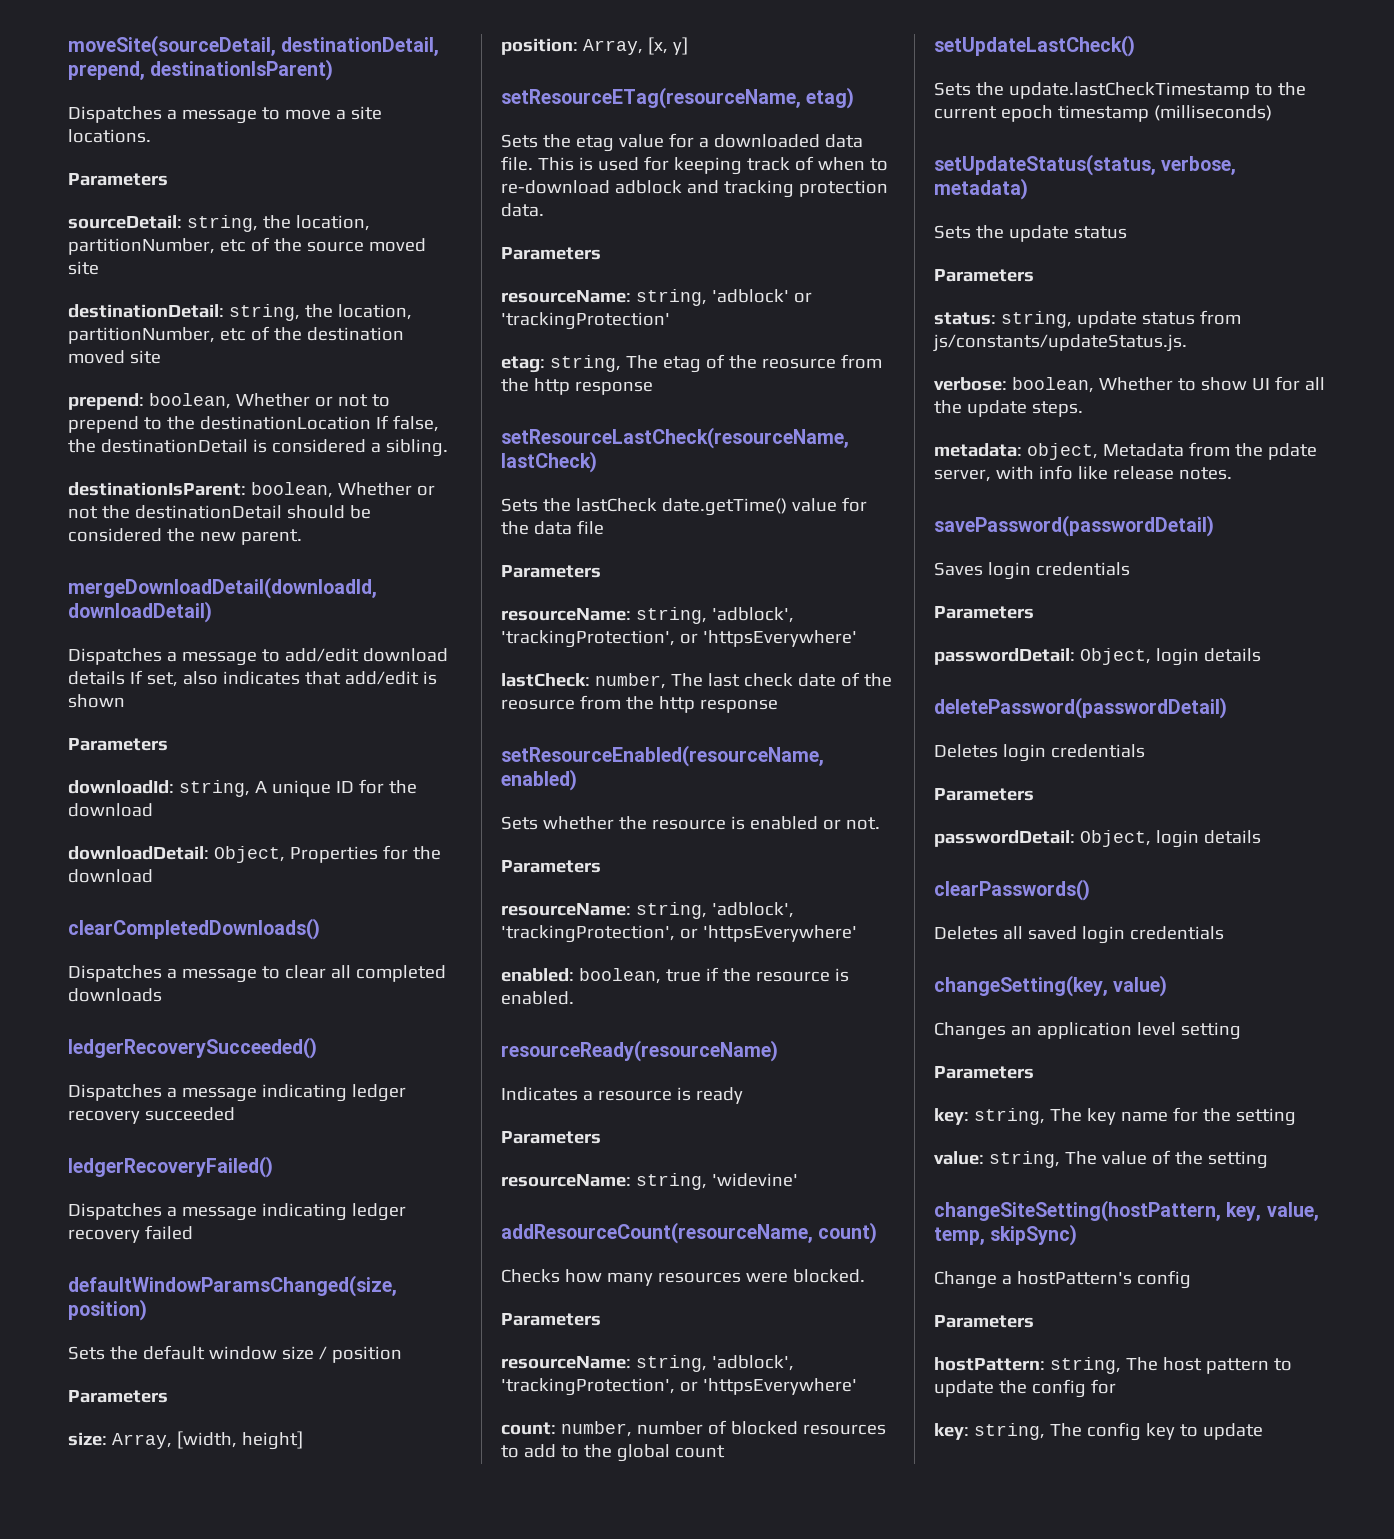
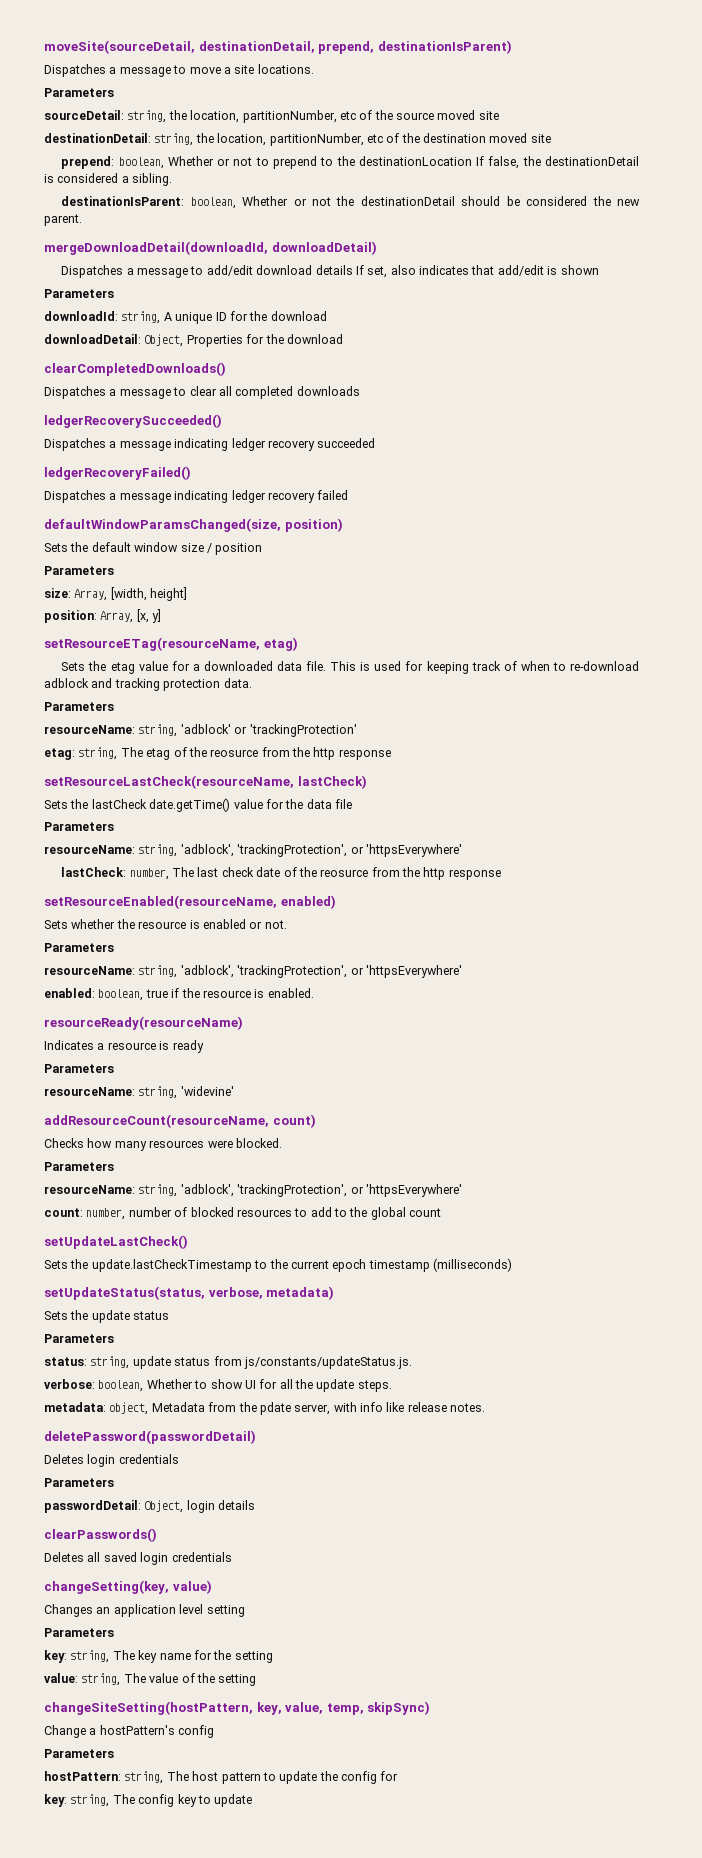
- savePassword(passwordDetail)
- Saves login credentials
- Parameters
- passwordDetail: Object, login details

